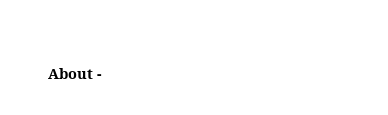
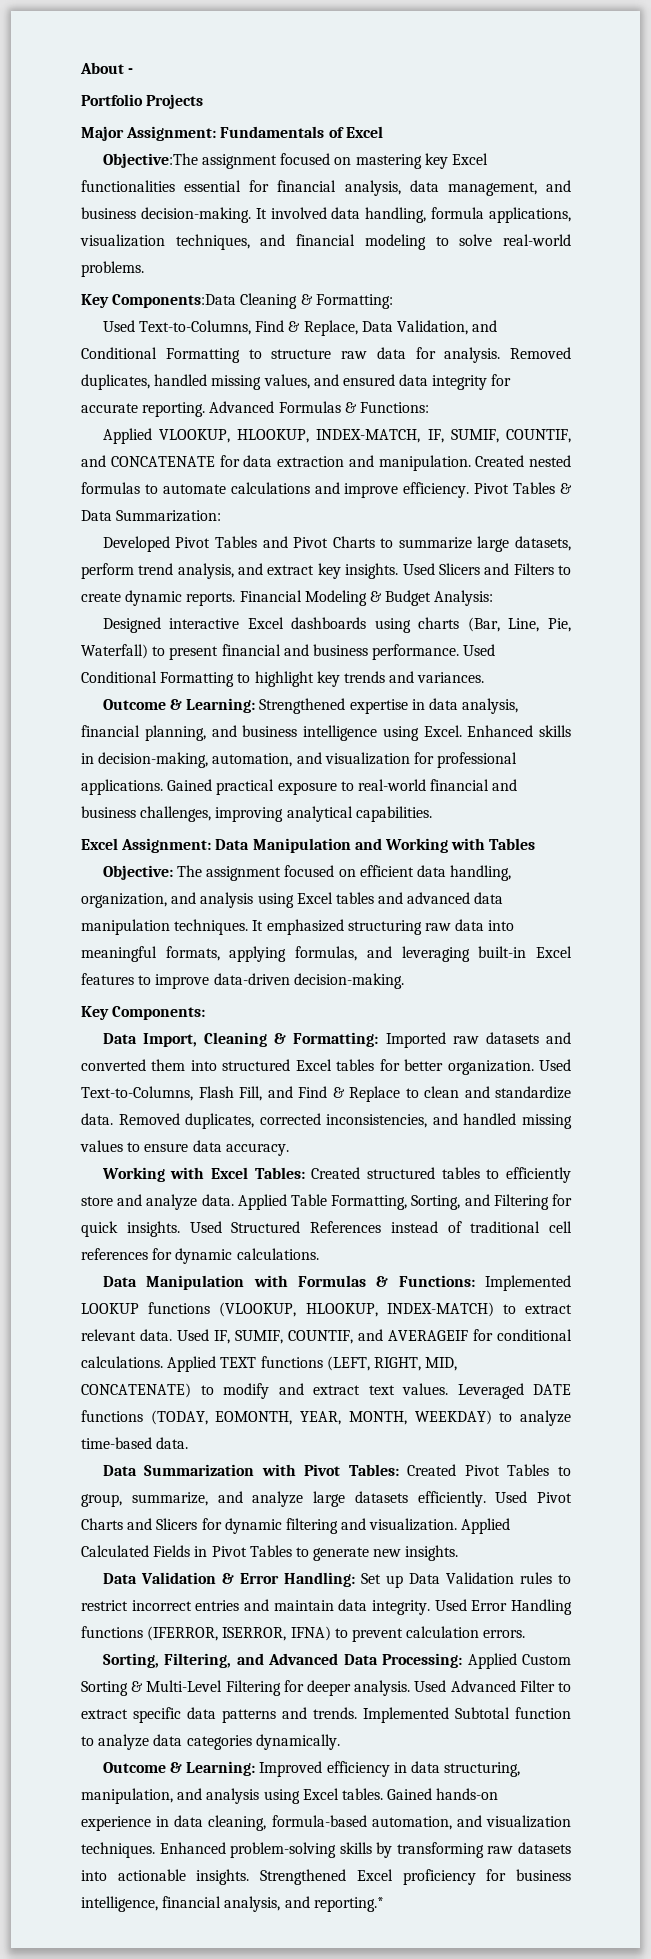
+ Portfolio Projects
+ Major Assignment: Fundamentals of Excel
+ Objective:The assignment focused on mastering key Excel functionalities essential for financial analysis, data management, and business decision-making. It involved data handling, formula applications, visualization techniques, and financial modeling to solve real-world problems.
+ Key Components:Data Cleaning & Formatting:
+ Used Text-to-Columns, Find & Replace, Data Validation, and Conditional Formatting to structure raw data for analysis. Removed duplicates, handled missing values, and ensured data integrity for accurate reporting. Advanced Formulas & Functions:
+ Applied VLOOKUP, HLOOKUP, INDEX-MATCH, IF, SUMIF, COUNTIF, and CONCATENATE for data extraction and manipulation. Created nested formulas to automate calculations and improve efficiency. Pivot Tables & Data Summarization:
+ Developed Pivot Tables and Pivot Charts to summarize large datasets, perform trend analysis, and extract key insights. Used Slicers and Filters to create dynamic reports. Financial Modeling & Budget Analysis:
+ Designed interactive Excel dashboards using charts (Bar, Line, Pie, Waterfall) to present financial and business performance. Used Conditional Formatting to highlight key trends and variances.
+ Outcome & Learning: Strengthened expertise in data analysis, financial planning, and business intelligence using Excel. Enhanced skills in decision-making, automation, and visualization for professional applications. Gained practical exposure to real-world financial and business challenges, improving analytical capabilities.
+ Excel Assignment: Data Manipulation and Working with Tables
+ Objective: The assignment focused on efficient data handling, organization, and analysis using Excel tables and advanced data manipulation techniques. It emphasized structuring raw data into meaningful formats, applying formulas, and leveraging built-in Excel features to improve data-driven decision-making.
+ Key Components:
+ Data Import, Cleaning & Formatting: Imported raw datasets and converted them into structured Excel tables for better organization. Used Text-to-Columns, Flash Fill, and Find & Replace to clean and standardize data. Removed duplicates, corrected inconsistencies, and handled missing values to ensure data accuracy.
+ Working with Excel Tables: Created structured tables to efficiently store and analyze data. Applied Table Formatting, Sorting, and Filtering for quick insights. Used Structured References instead of traditional cell references for dynamic calculations.
+ Data Manipulation with Formulas & Functions: Implemented LOOKUP functions (VLOOKUP, HLOOKUP, INDEX-MATCH) to extract relevant data. Used IF, SUMIF, COUNTIF, and AVERAGEIF for conditional calculations. Applied TEXT functions (LEFT, RIGHT, MID, CONCATENATE) to modify and extract text values. Leveraged DATE functions (TODAY, EOMONTH, YEAR, MONTH, WEEKDAY) to analyze time-based data.
+ Data Summarization with Pivot Tables: Created Pivot Tables to group, summarize, and analyze large datasets efficiently. Used Pivot Charts and Slicers for dynamic filtering and visualization. Applied Calculated Fields in Pivot Tables to generate new insights.
+ Data Validation & Error Handling: Set up Data Validation rules to restrict incorrect entries and maintain data integrity. Used Error Handling functions (IFERROR, ISERROR, IFNA) to prevent calculation errors.
+ Sorting, Filtering, and Advanced Data Processing: Applied Custom Sorting & Multi-Level Filtering for deeper analysis. Used Advanced Filter to extract specific data patterns and trends. Implemented Subtotal function to analyze data categories dynamically.
+ Outcome & Learning: Improved efficiency in data structuring, manipulation, and analysis using Excel tables. Gained hands-on experience in data cleaning, formula-based automation, and visualization techniques. Enhanced problem-solving skills by transforming raw datasets into actionable insights. Strengthened Excel proficiency for business intelligence, financial analysis, and reporting.*

